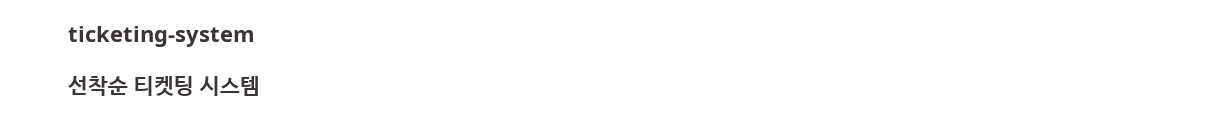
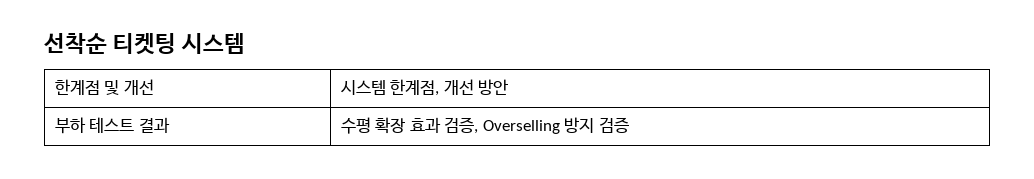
- ticketing-system
+ 한계점 및 개선 | 시스템 한계점, 개선 방안
+ 부하 테스트 결과 | 수평 확장 효과 검증, Overselling 방지 검증

